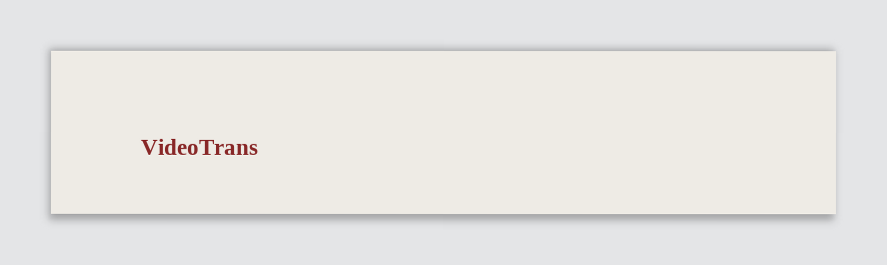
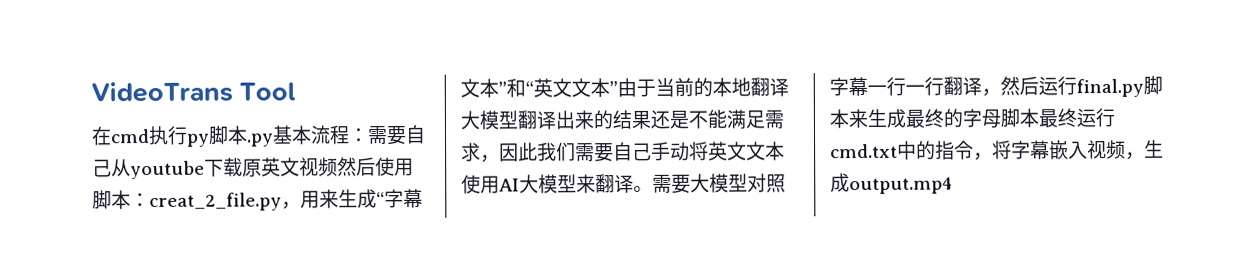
- VideoTrans
+ VideoTrans Tool
+ 在cmd执行py脚本.py基本流程：需要自己从youtube下载原英文视频然后使用脚本：creat_2_file.py，用来生成“字幕文本”和“英文文本”由于当前的本地翻译大模型翻译出来的结果还是不能满足需求，因此我们需要自己手动将英文文本使用AI大模型来翻译。需要大模型对照字幕一行一行翻译，然后运行final.py脚本来生成最终的字母脚本最终运行cmd.txt中的指令，将字幕嵌入视频，生成output.mp4

